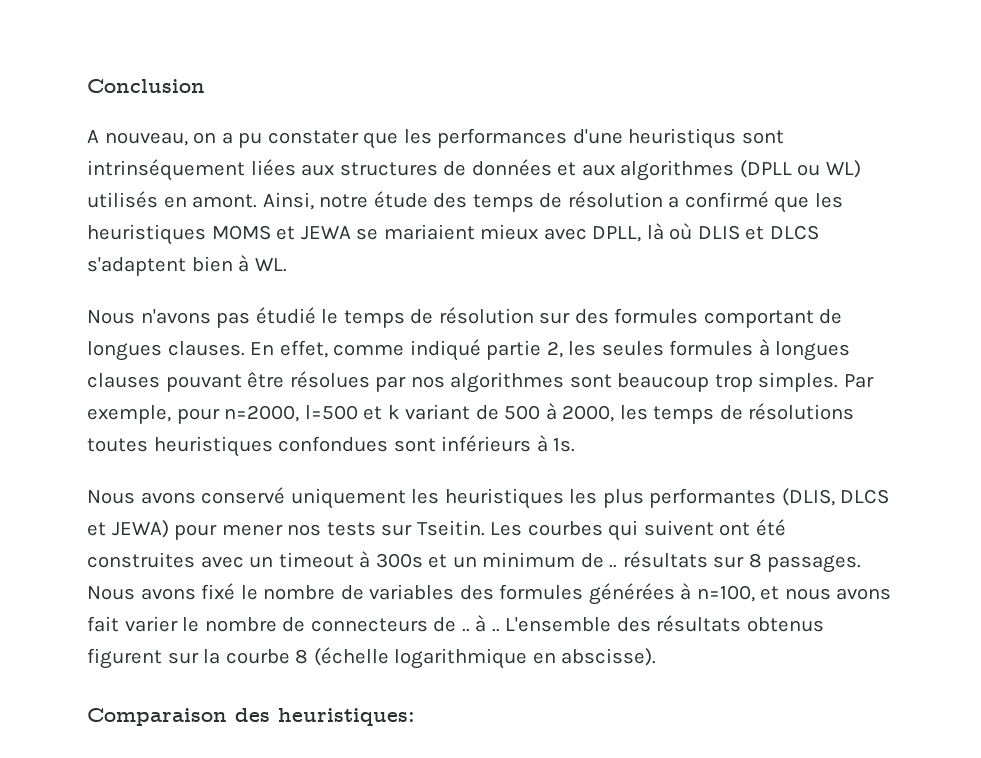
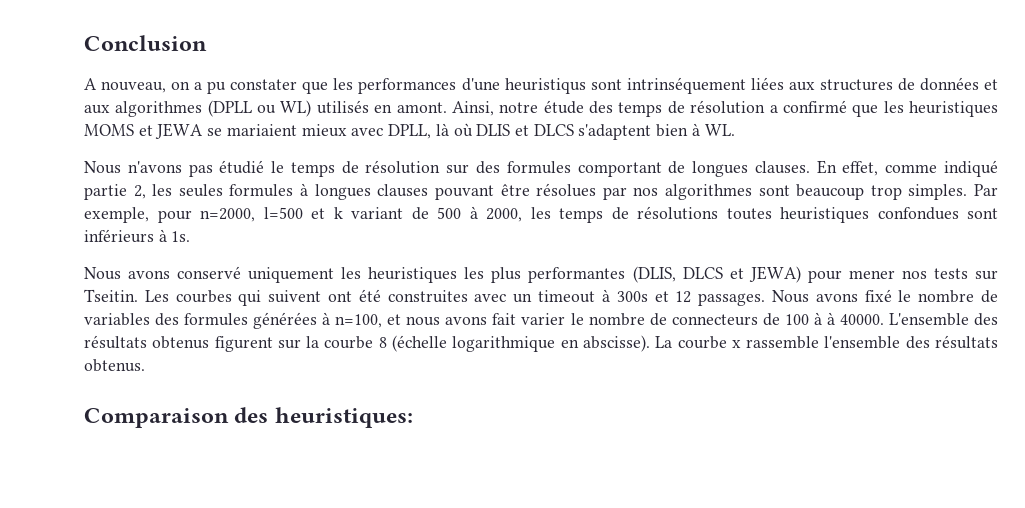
- Les courbes qui suivent ont été construites avec un timeout à 300s et un minimum de .. résultats sur 8 passages.
+ Les courbes qui suivent ont été construites avec un timeout à 300s et 12 passages.
- Nous avons fixé le nombre de variables des formules générées à n=100, et nous avons fait varier le nombre de connecteurs de .. à ..
+ Nous avons fixé le nombre de variables des formules générées à n=100, et nous avons fait varier le nombre de connecteurs de 100 à à 40000.
+ La courbe x rassemble l'ensemble des résultats obtenus.

